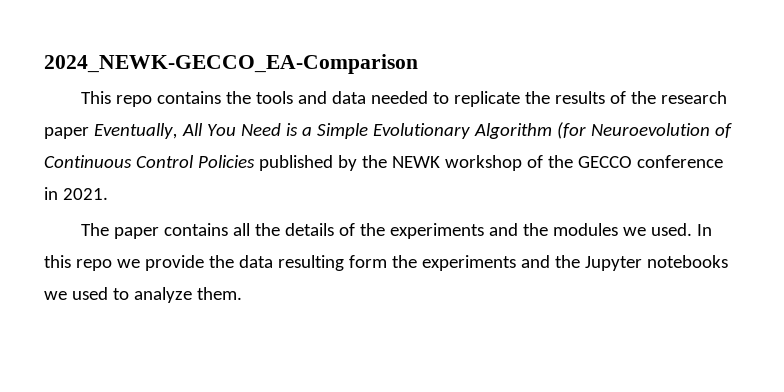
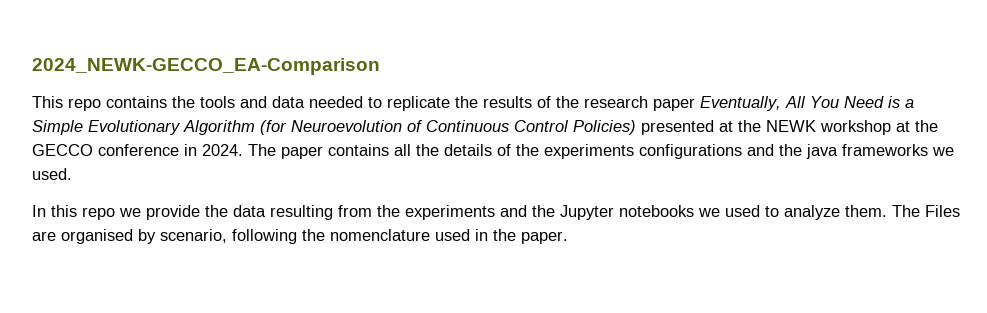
- This repo contains the tools and data needed to replicate the results of the research paper Eventually, All You Need is a Simple Evolutionary Algorithm (for Neuroevolution of Continuous Control Policies published by the NEWK workshop of the GECCO conference in 2021.
- The paper contains all the details of the experiments and the modules we used. In this repo we provide the data resulting form the experiments and the Jupyter notebooks we used to analyze them.
+ This repo contains the tools and data needed to replicate the results of the research paper Eventually, All You Need is a Simple Evolutionary Algorithm (for Neuroevolution of Continuous Control Policies) presented at the NEWK workshop at the GECCO conference in 2024. The paper contains all the details of the experiments configurations and the java frameworks we used.
+ In this repo we provide the data resulting from the experiments and the Jupyter notebooks we used to analyze them.
+ The Files are organised by scenario, following the nomenclature used in the paper.

